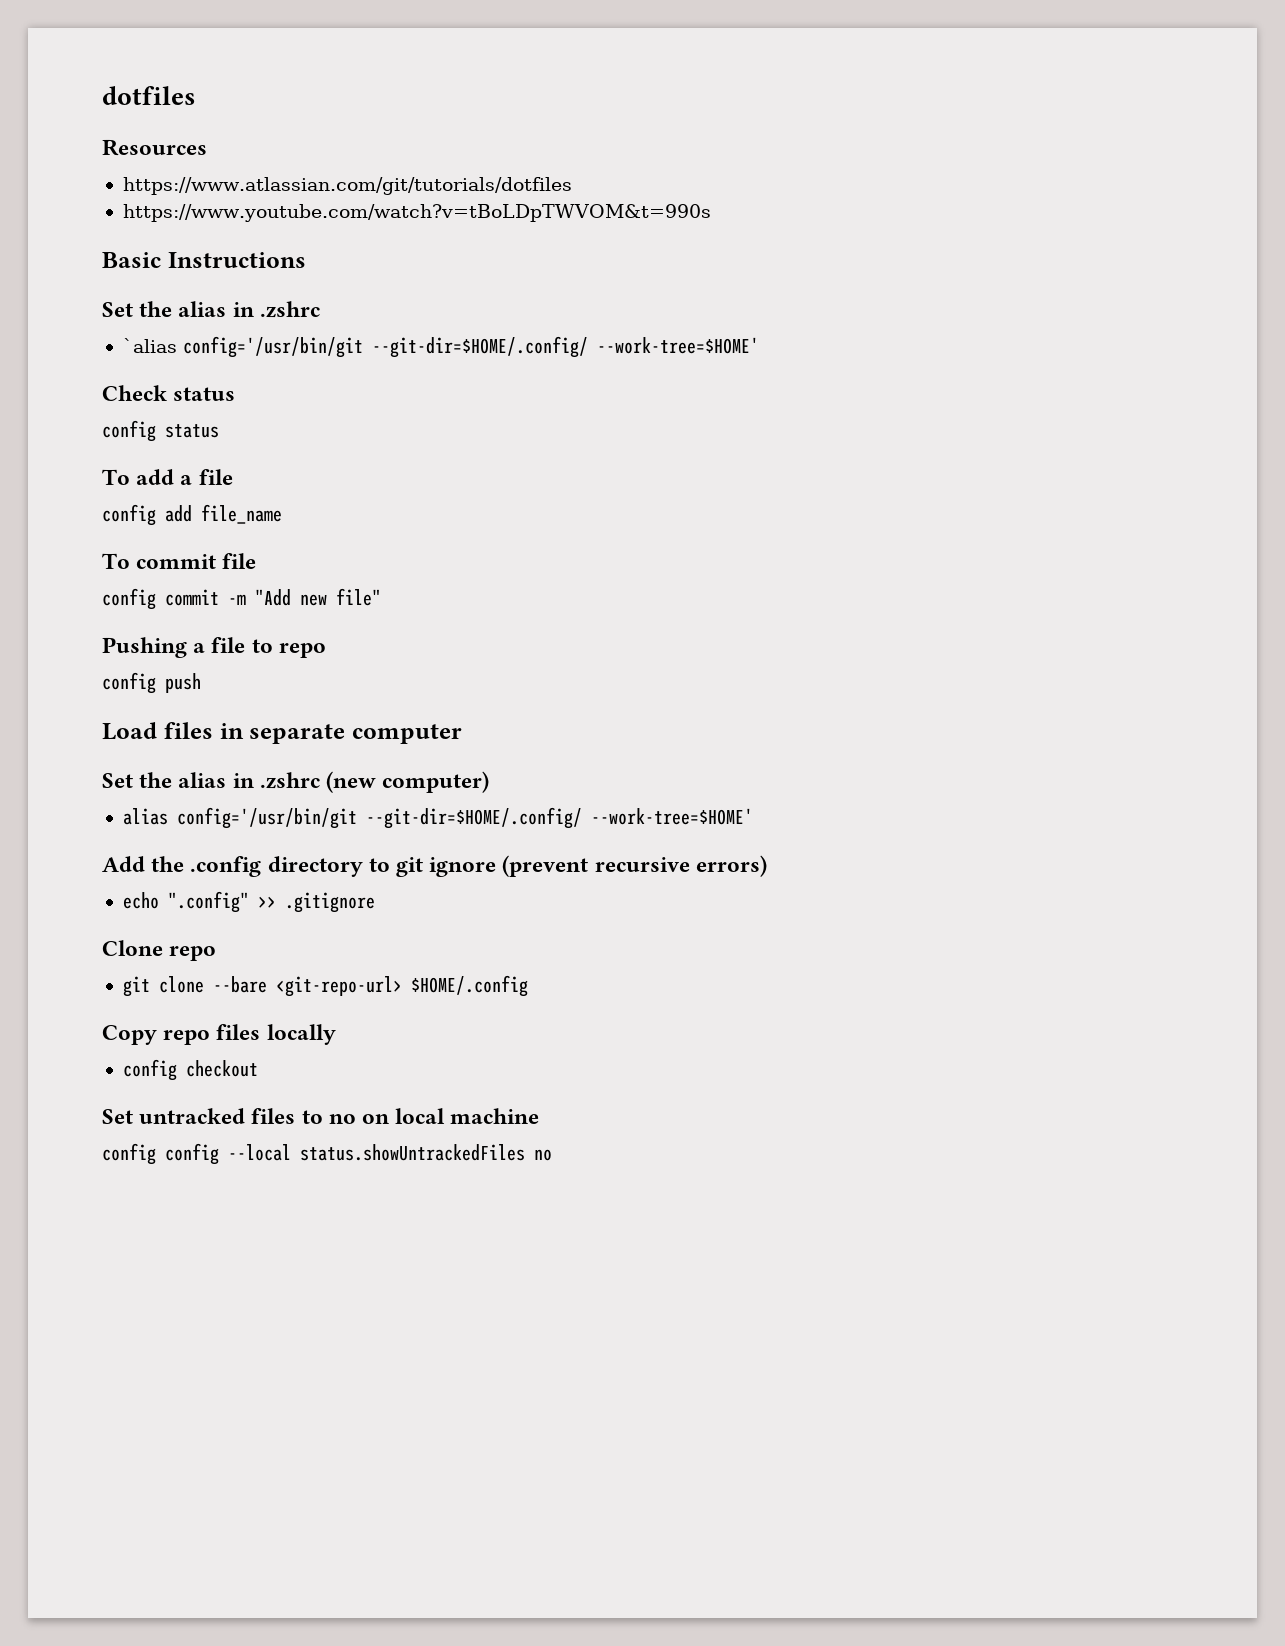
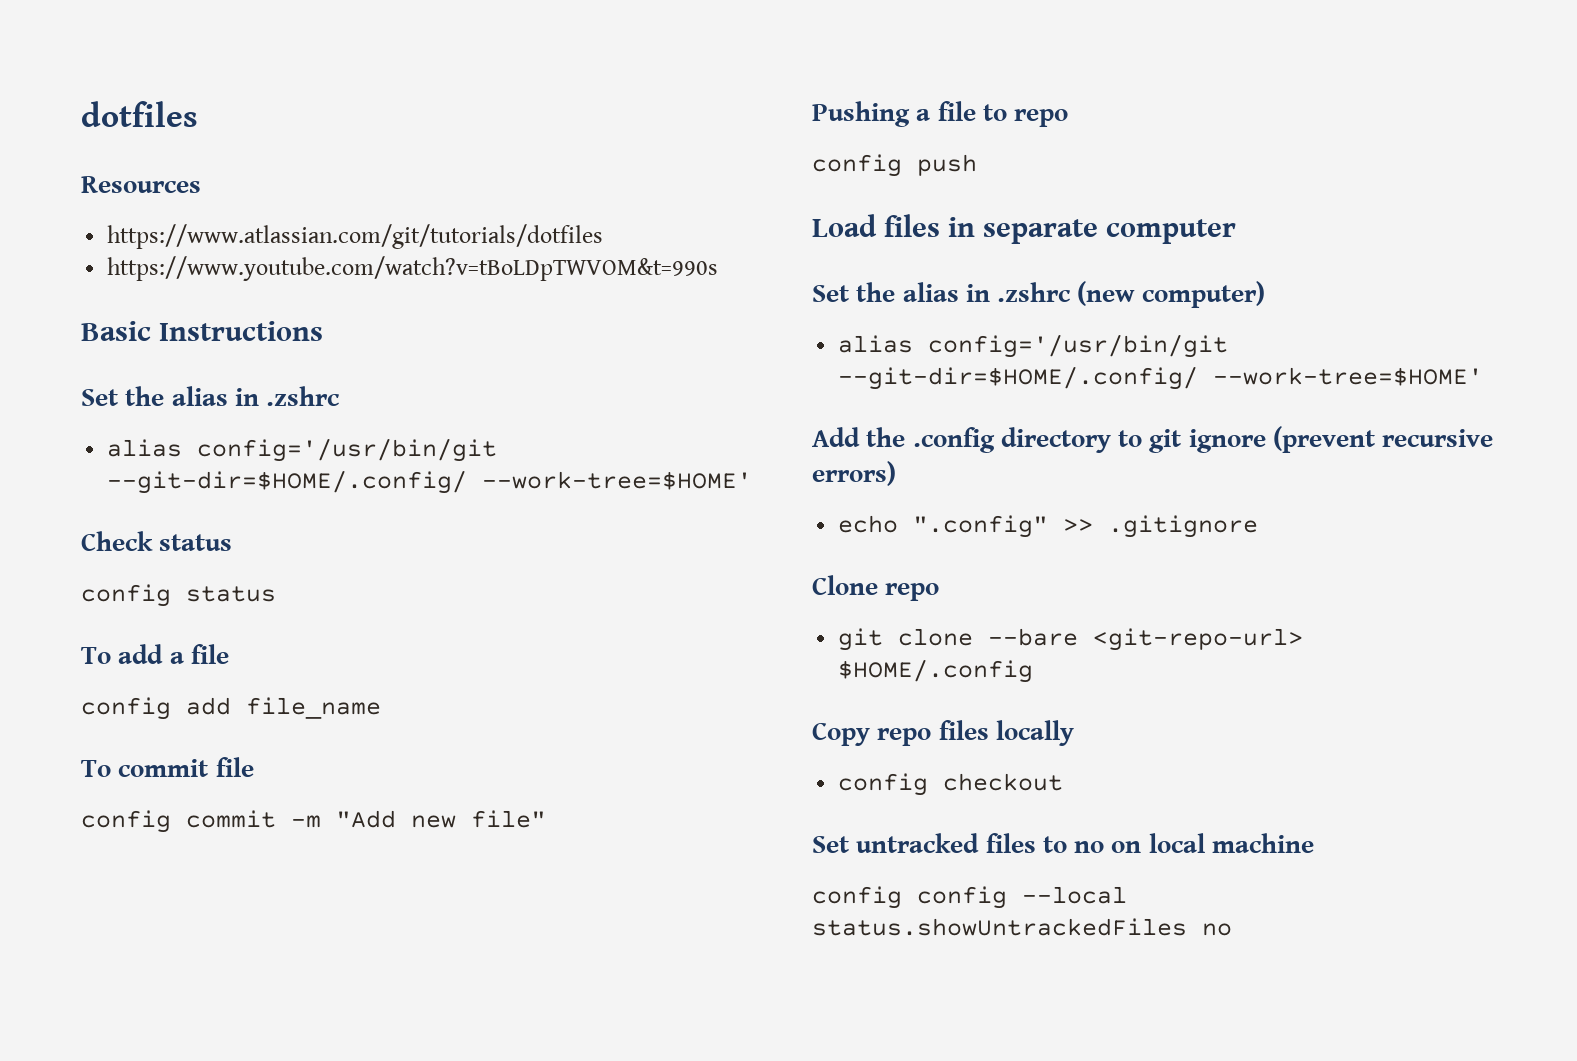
  Basic Instructions
  Set the alias in .zshrc
- `alias config='/usr/bin/git --git-dir=$HOME/.config/ --work-tree=$HOME'
+ alias config='/usr/bin/git --git-dir=$HOME/.config/ --work-tree=$HOME'

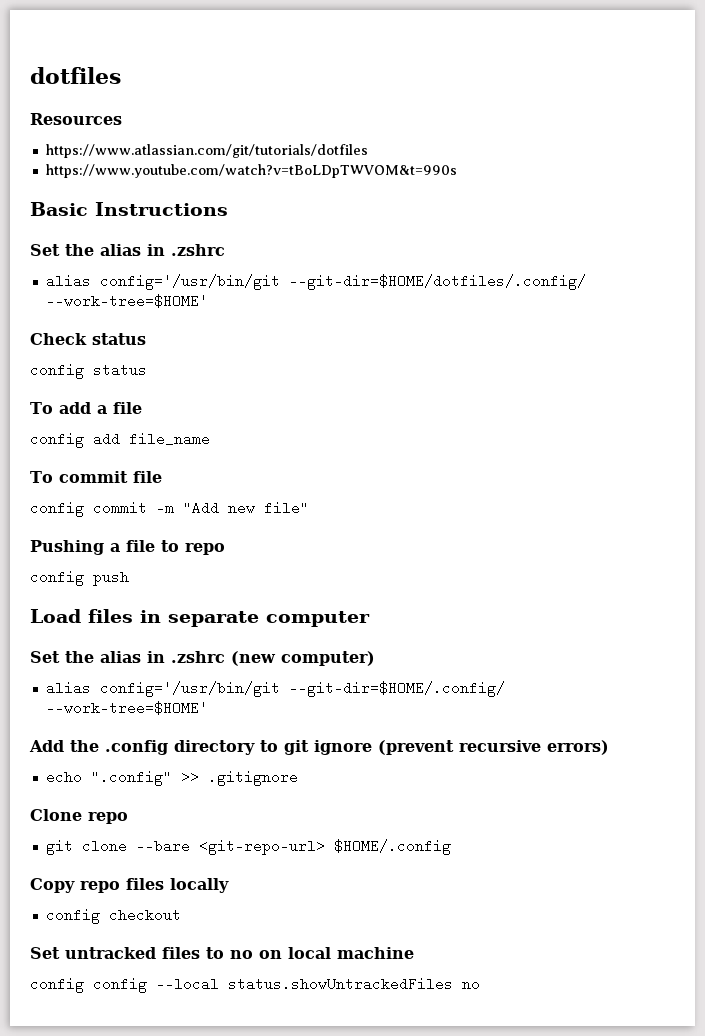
  Basic Instructions
  Set the alias in .zshrc
- alias config='/usr/bin/git --git-dir=$HOME/.config/ --work-tree=$HOME'
+ alias config='/usr/bin/git --git-dir=$HOME/dotfiles/.config/ --work-tree=$HOME'

